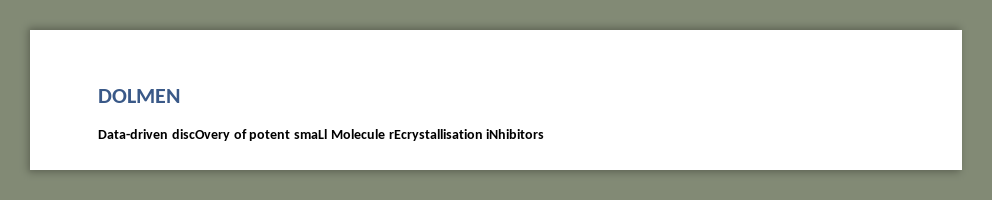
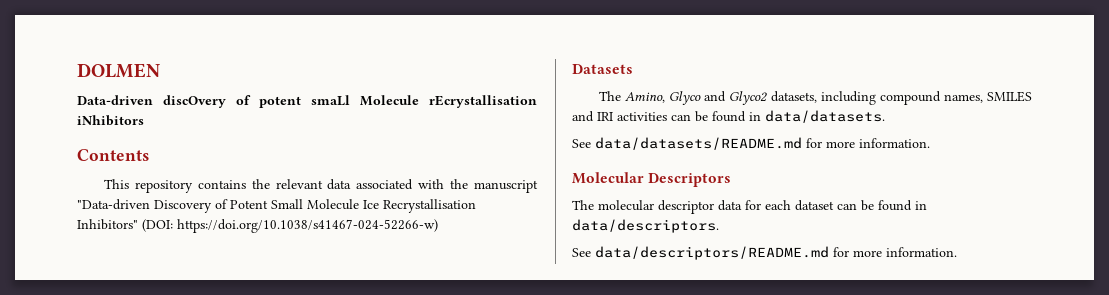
+ Contents
+ This repository contains the relevant data associated with the manuscript "Data-driven Discovery of Potent Small Molecule Ice Recrystallisation Inhibitors" (DOI: https://doi.org/10.1038/s41467-024-52266-w)
+ Datasets
+ The Amino, Glyco and Glyco2 datasets, including compound names, SMILES and IRI activities can be found in data/datasets.
+ See data/datasets/README.md for more information.
+ Molecular Descriptors
+ The molecular descriptor data for each dataset can be found in data/descriptors.
+ See data/descriptors/README.md for more information.

